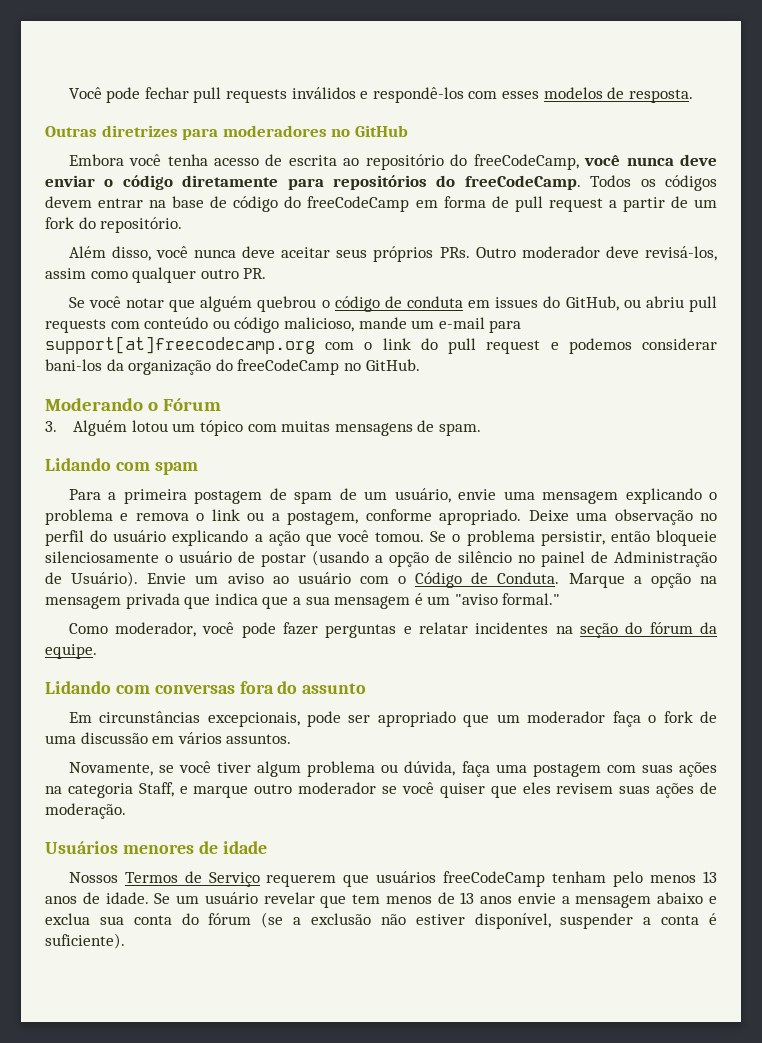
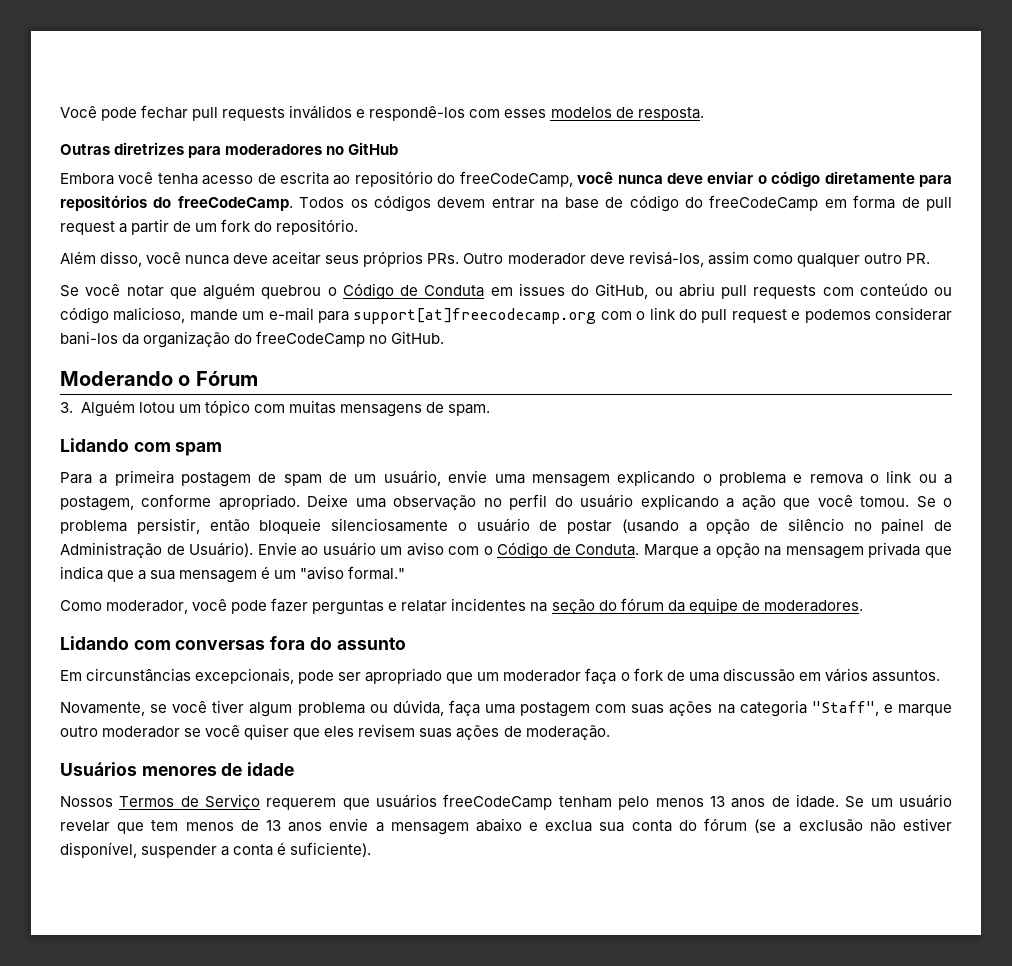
- Se você notar que alguém quebrou o código de conduta em issues do GitHub, ou abriu pull requests com conteúdo ou código malicioso, mande um e-mail para support[at]freecodecamp.org com o link do pull request e podemos considerar bani-los da organização do freeCodeCamp no GitHub.
+ Se você notar que alguém quebrou o Código de Conduta em issues do GitHub, ou abriu pull requests com conteúdo ou código malicioso, mande um e-mail para support[at]freecodecamp.org com o link do pull request e podemos considerar bani-los da organização do freeCodeCamp no GitHub.
- Envie um aviso ao usuário com o Código de Conduta.
+ Envie ao usuário um aviso com o Código de Conduta.
- Como moderador, você pode fazer perguntas e relatar incidentes na seção do fórum da equipe.
+ Como moderador, você pode fazer perguntas e relatar incidentes na seção do fórum da equipe de moderadores.
- Novamente, se você tiver algum problema ou dúvida, faça uma postagem com suas ações na categoria Staff, e marque outro moderador se você quiser que eles revisem suas ações de moderação.
+ Novamente, se você tiver algum problema ou dúvida, faça uma postagem com suas ações na categoria "Staff", e marque outro moderador se você quiser que eles revisem suas ações de moderação.

